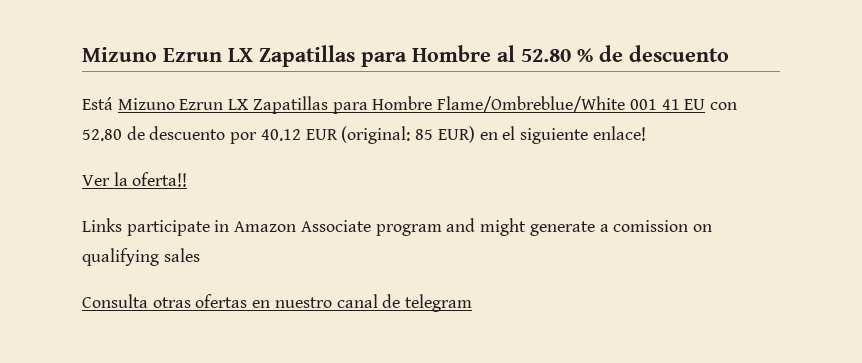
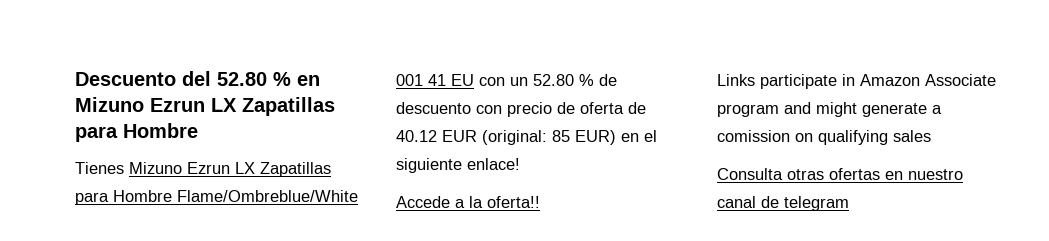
- Mizuno Ezrun LX Zapatillas para Hombre al 52.80 % de descuento
- Está Mizuno Ezrun LX Zapatillas para Hombre Flame/Ombreblue/White 001 41 EU con 52.80 de descuento por 40.12 EUR (original: 85 EUR) en el siguiente enlace!
+ Descuento del 52.80 % en Mizuno Ezrun LX Zapatillas para Hombre
+ Tienes Mizuno Ezrun LX Zapatillas para Hombre Flame/Ombreblue/White 001 41 EU con un 52.80 % de descuento con precio de oferta de 40.12 EUR (original: 85 EUR) en el siguiente enlace!
- Ver la oferta!!
+ Accede a la oferta!!

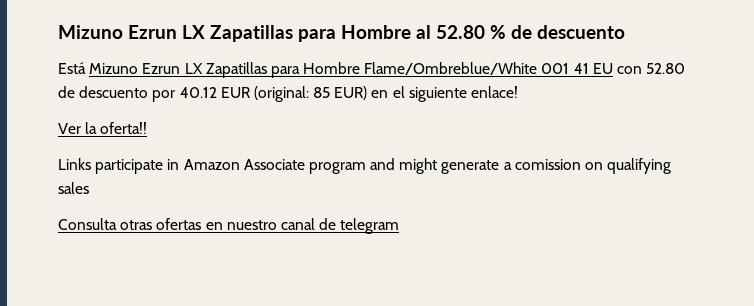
- Descuento del 52.80 % en Mizuno Ezrun LX Zapatillas para Hombre
- Tienes Mizuno Ezrun LX Zapatillas para Hombre Flame/Ombreblue/White 001 41 EU con un 52.80 % de descuento con precio de oferta de 40.12 EUR (original: 85 EUR) en el siguiente enlace!
+ Mizuno Ezrun LX Zapatillas para Hombre al 52.80 % de descuento
+ Está Mizuno Ezrun LX Zapatillas para Hombre Flame/Ombreblue/White 001 41 EU con 52.80 de descuento por 40.12 EUR (original: 85 EUR) en el siguiente enlace!
- Accede a la oferta!!
+ Ver la oferta!!

